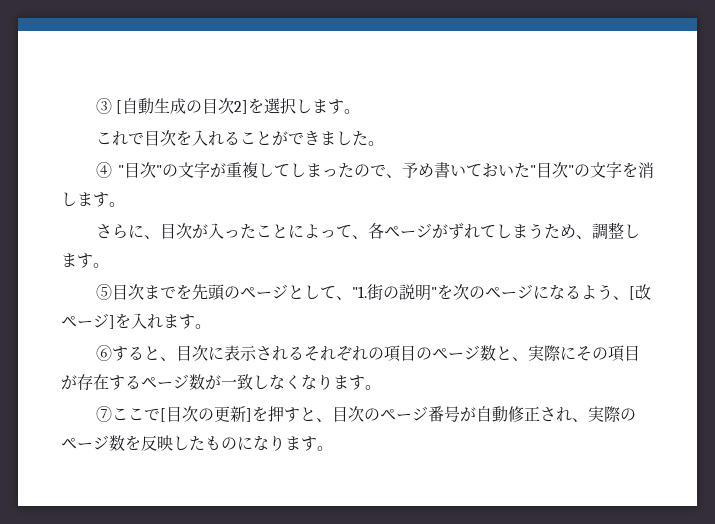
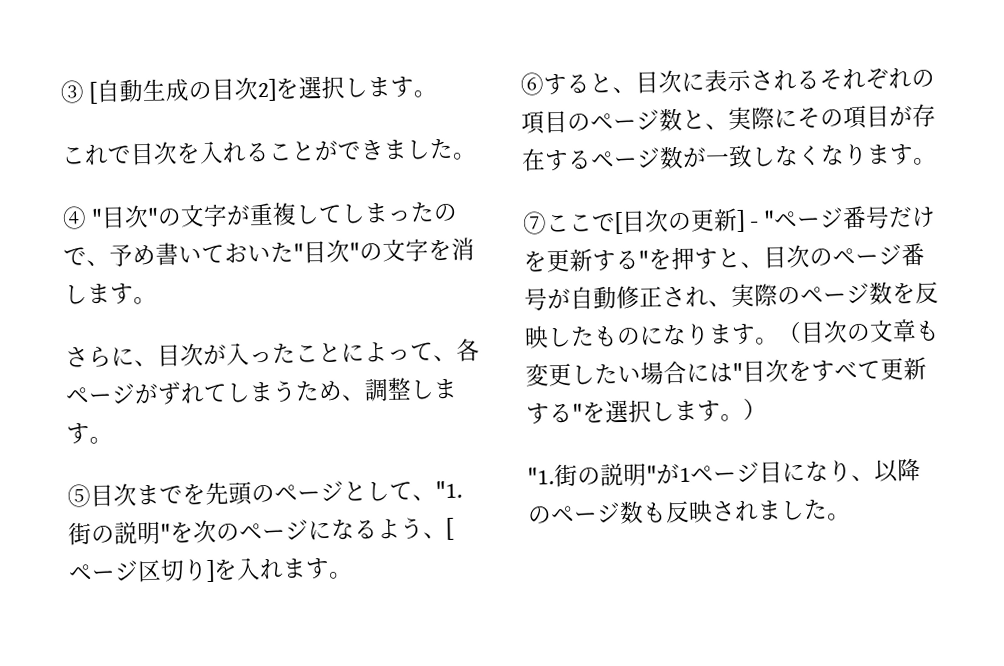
- ⑤目次までを先頭のページとして、"1.街の説明"を次のページになるよう、[改ページ]を入れます。
+ ⑤目次までを先頭のページとして、"1.街の説明"を次のページになるよう、[ページ区切り]を入れます。
- ⑦ここで[目次の更新]を押すと、目次のページ番号が自動修正され、実際のページ数を反映したものになります。
+ ⑦ここで[目次の更新] - "ページ番号だけを更新する"を押すと、目次のページ番号が自動修正され、実際のページ数を反映したものになります。
+ （目次の文章も変更したい場合には"目次をすべて更新する"を選択します。）
+ "1.街の説明"が1ページ目になり、以降のページ数も反映されました。

